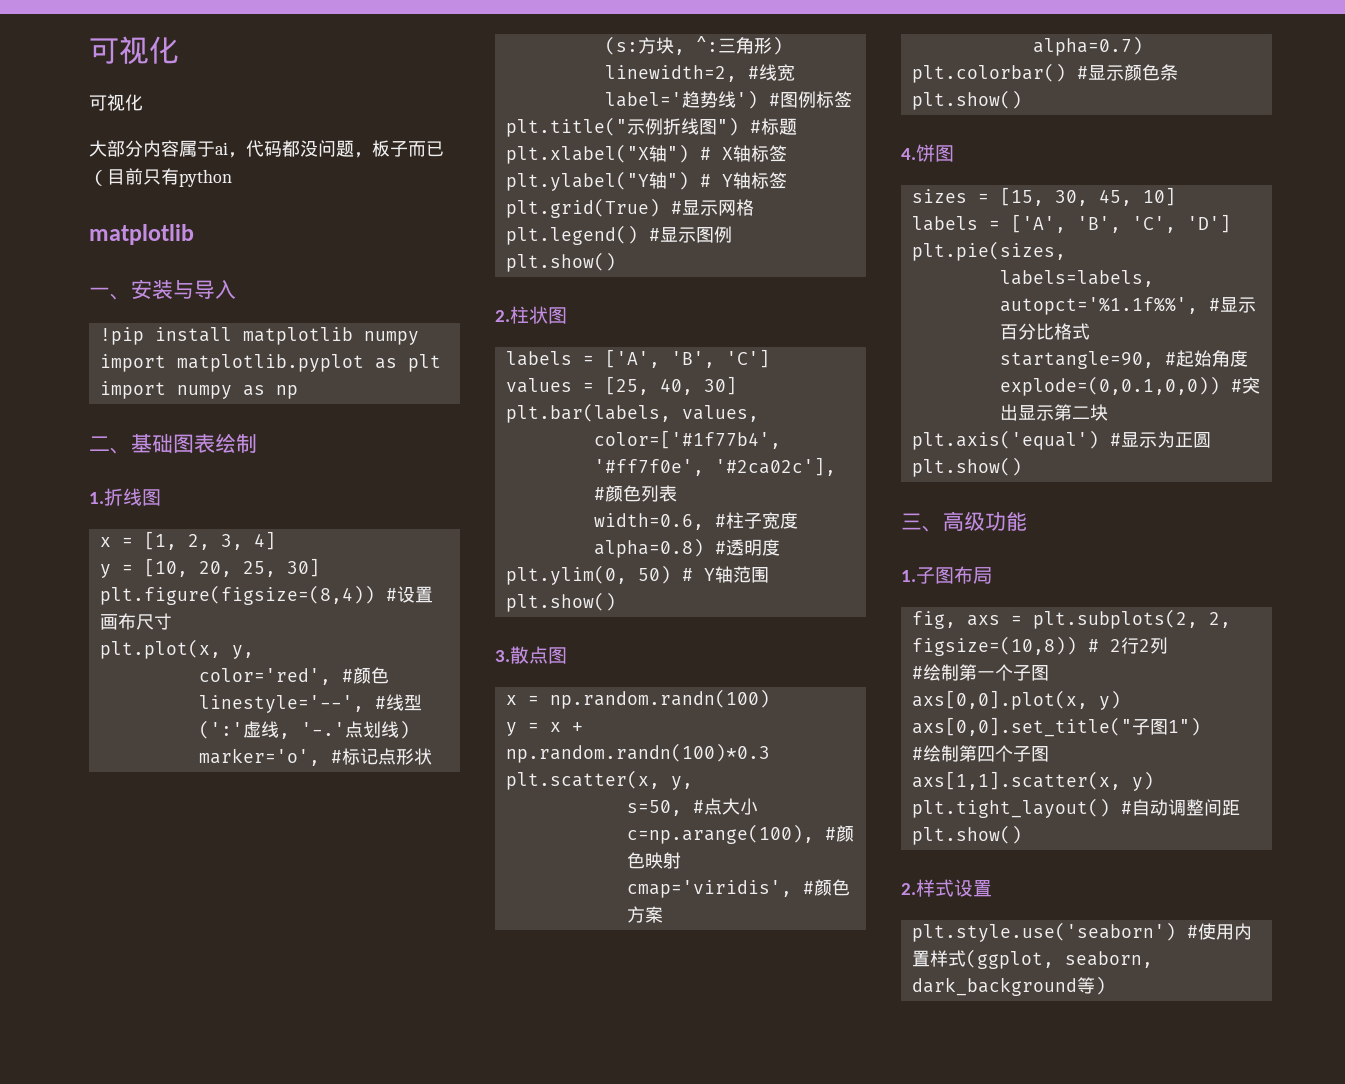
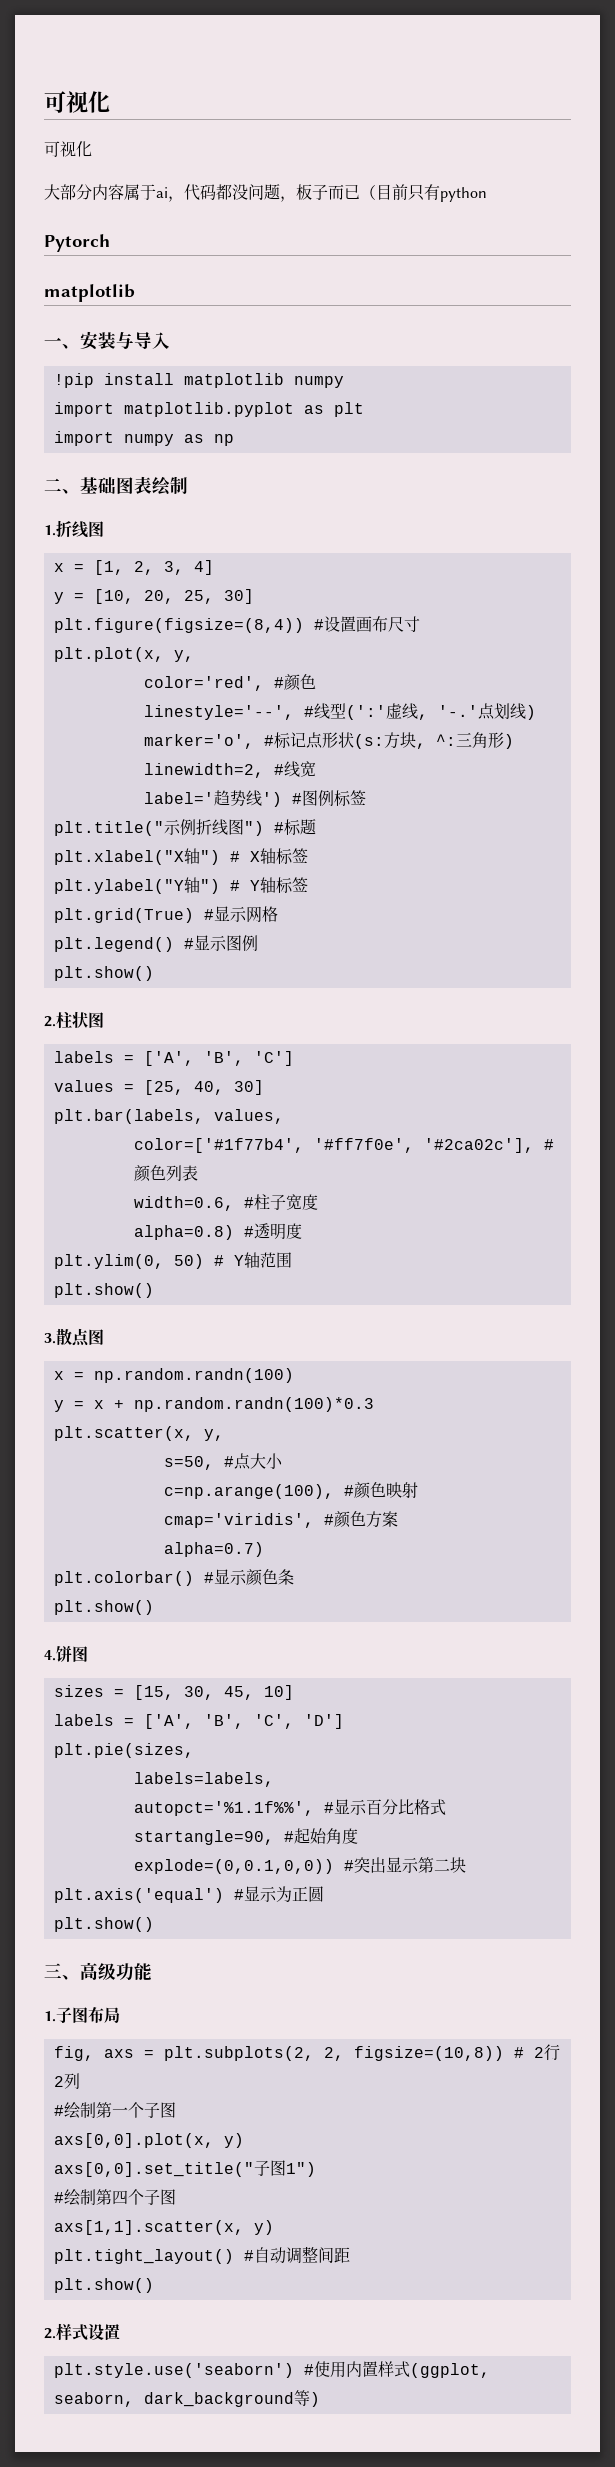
+ Pytorch

